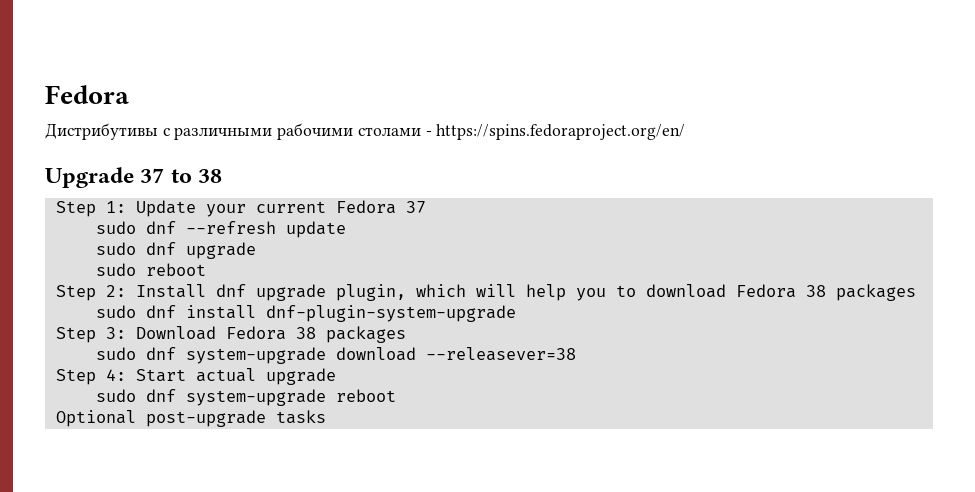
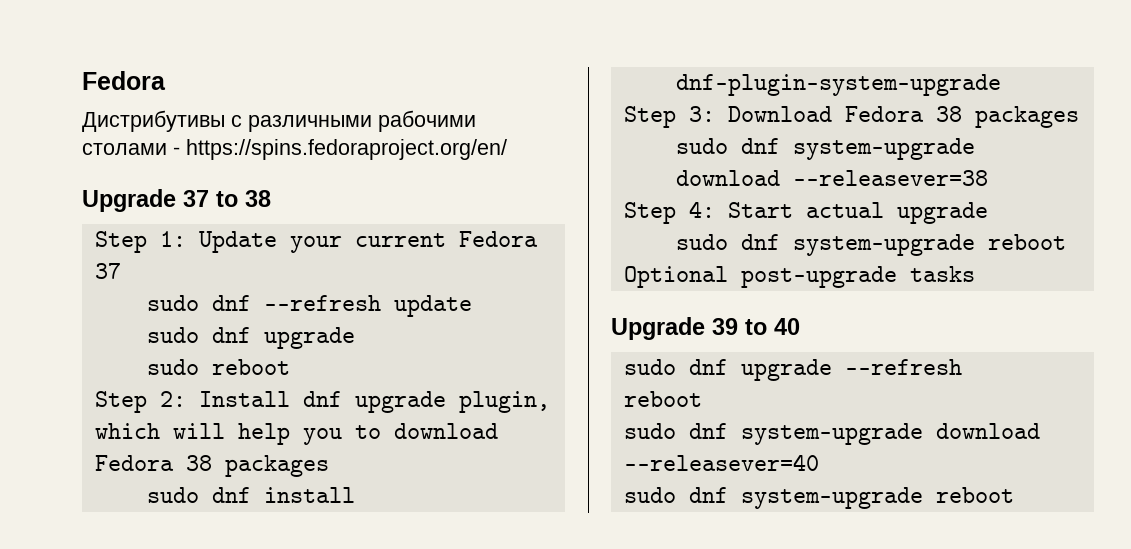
+ Upgrade 39 to 40
+ sudo dnf upgrade --refresh
+ reboot
+ sudo dnf system-upgrade download --releasever=40
+ sudo dnf system-upgrade reboot

